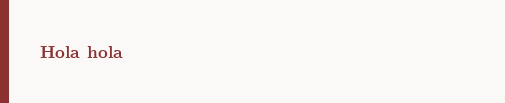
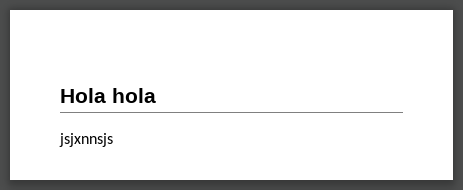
+ jsjxnnsjs

